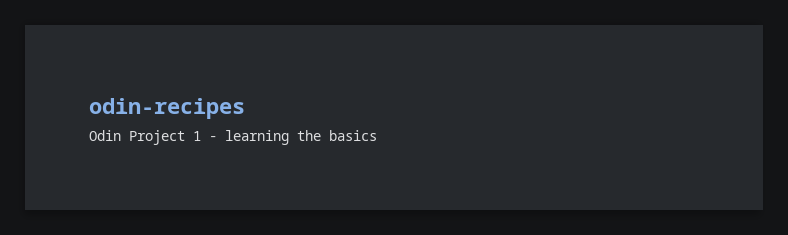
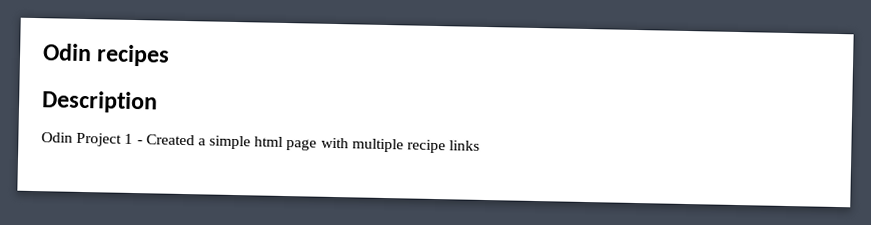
- odin-recipes
+ Odin recipes
+ Description
- Odin Project 1 - learning the basics
+ Odin Project 1 - Created a simple html page with multiple recipe links

